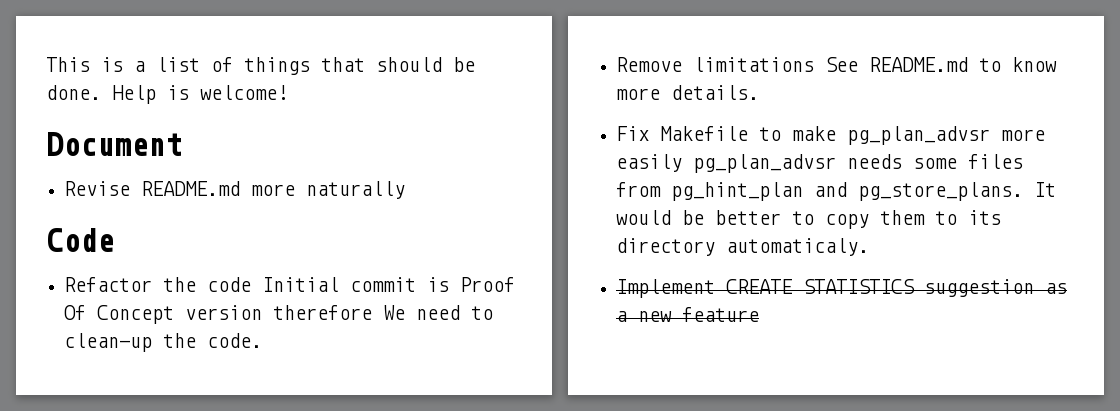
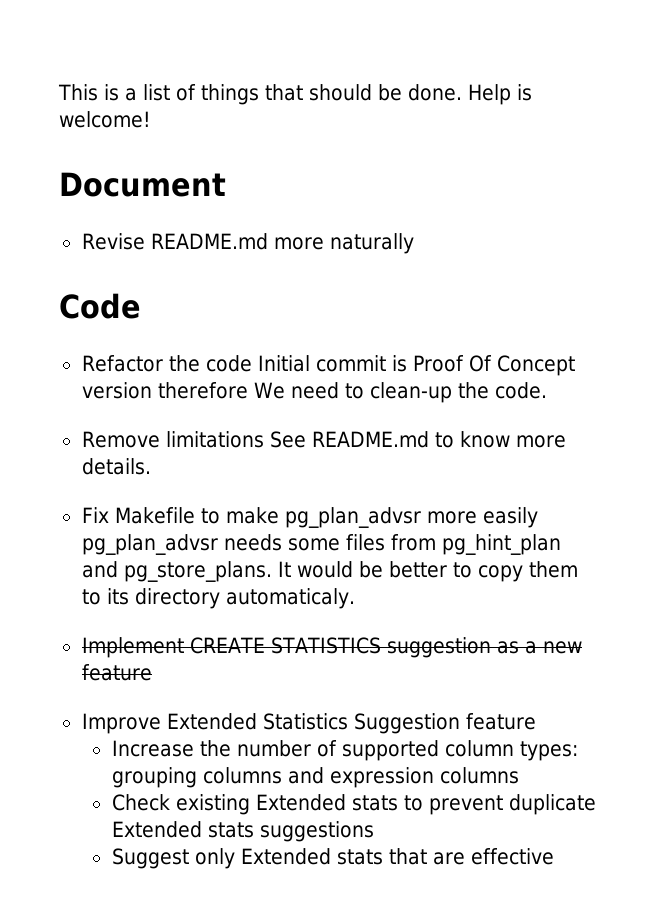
+ Improve Extended Statistics Suggestion feature
+ Increase the number of supported column types: grouping columns and expression columns
+ Check existing Extended stats to prevent duplicate Extended stats suggestions
+ Suggest only Extended stats that are effective

